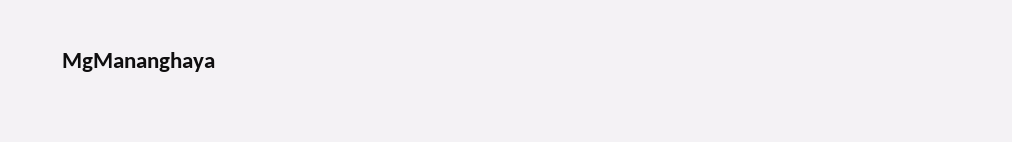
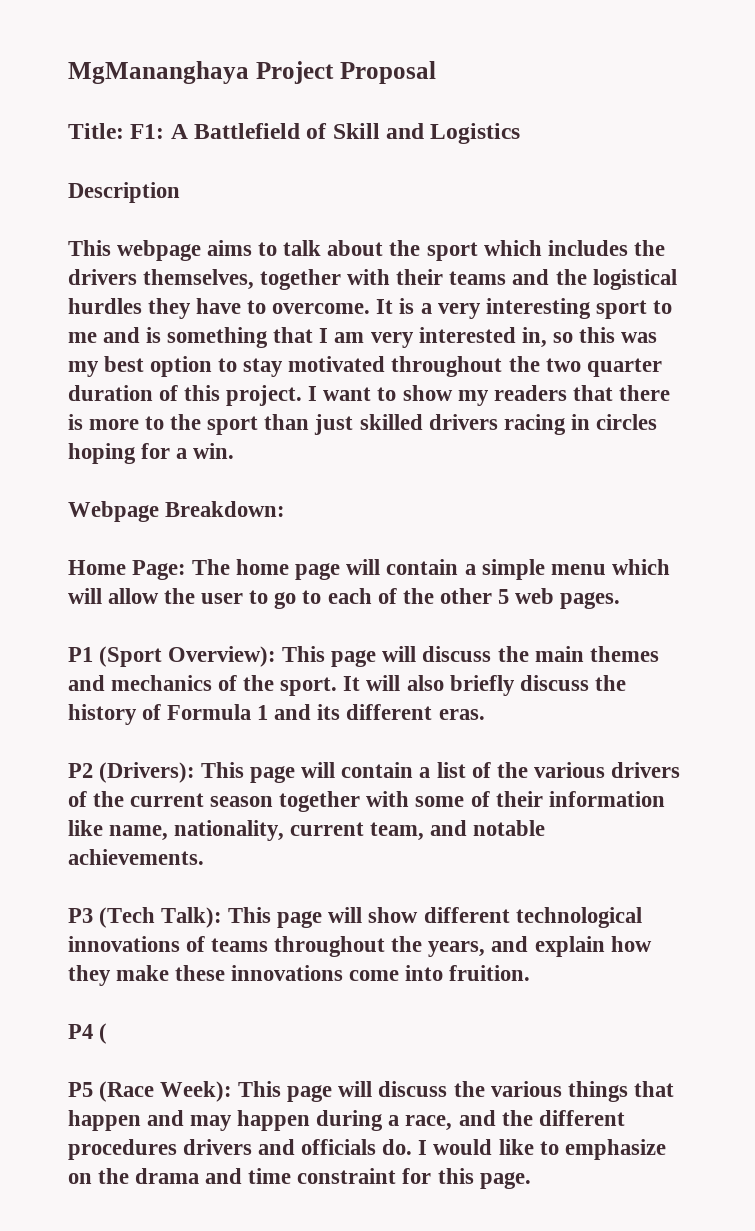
- MgMananghaya
+ MgMananghaya Project Proposal
+ Title: F1: A Battlefield of Skill and Logistics
+ Description
+ This webpage aims to talk about the sport which includes the drivers themselves, together with their teams and the logistical hurdles they have to overcome. It is a very interesting sport to me and is something that I am very interested in, so this was my best option to stay motivated throughout the two quarter duration of this project. I want to show my readers that there is more to the sport than just skilled drivers racing in circles hoping for a win.
+ Webpage Breakdown:
+ Home Page: The home page will contain a simple menu which will allow the user to go to each of the other 5 web pages.
+ P1 (Sport Overview): This page will discuss the main themes and mechanics of the sport. It will also briefly discuss the history of Formula 1 and its different eras.
+ P2 (Drivers): This page will contain a list of the various drivers of the current season together with some of their information like name, nationality, current team, and notable achievements.
+ P3 (Tech Talk): This page will show different technological innovations of teams throughout the years, and explain how they make these innovations come into fruition.
+ P4 (
+ P5 (Race Week): This page will discuss the various things that happen and may happen during a race, and the different procedures drivers and officials do. I would like to emphasize on the drama and time constraint for this page.

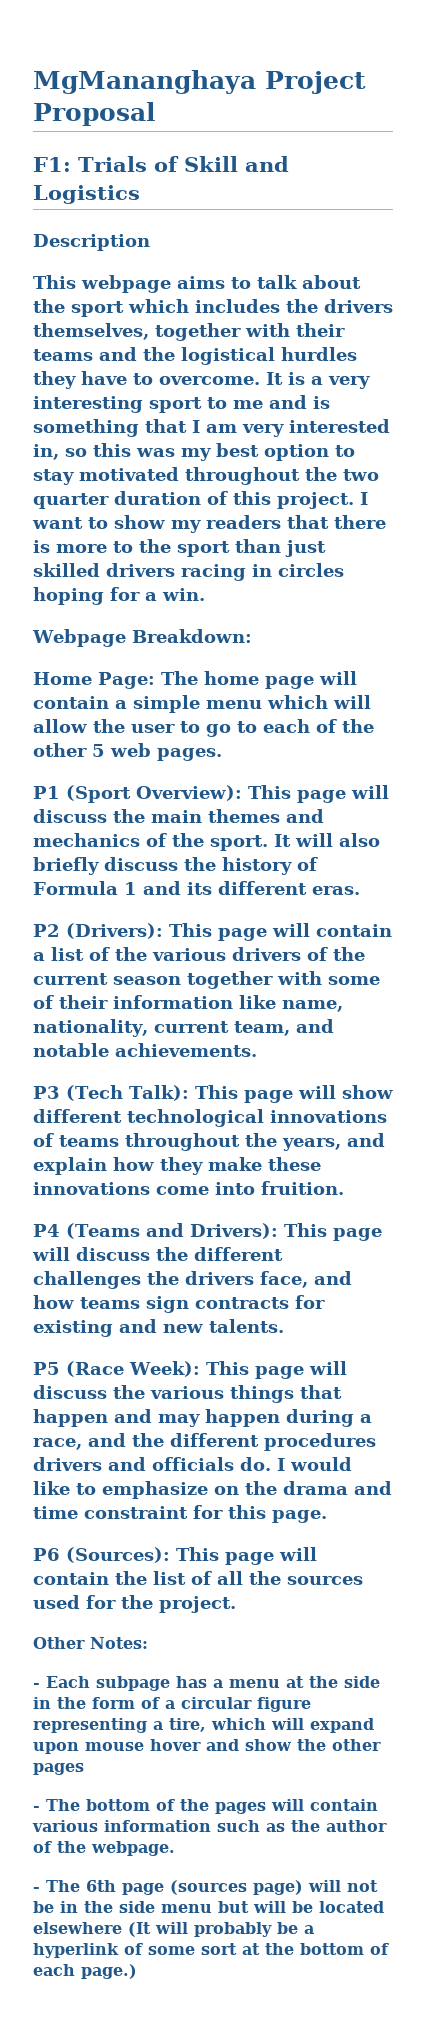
- Title: F1: A Battlefield of Skill and Logistics
+ F1: Trials of Skill and Logistics
- P4 (
+ P4 (Teams and Drivers): This page will discuss the different challenges the drivers face, and how teams sign contracts for existing and new talents.
+ P6 (Sources): This page will contain the list of all the sources used for the project.
+ Other Notes:
+ - Each subpage has a menu at the side in the form of a circular figure representing a tire, which will expand upon mouse hover and show the other pages
+ - The bottom of the pages will contain various information such as the author of the webpage.
+ - The 6th page (sources page) will not be in the side menu but will be located elsewhere (It will probably be a hyperlink of some sort at the bottom of each page.)

